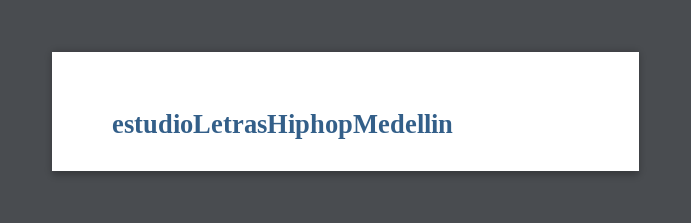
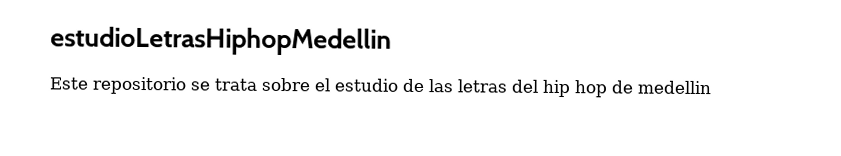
+ Este repositorio se trata sobre el estudio de las letras del hip hop de medellin

